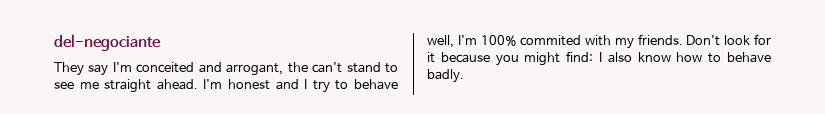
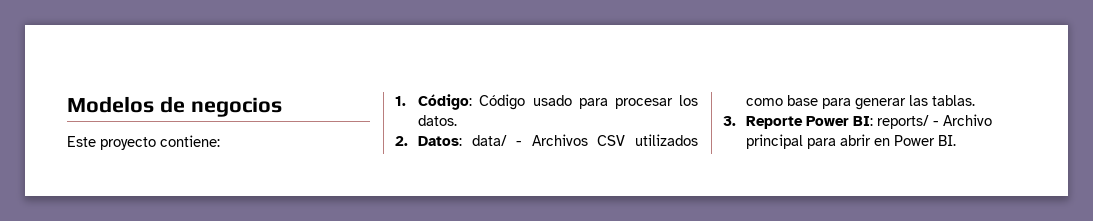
- del-negociante
- They say I'm conceited and arrogant, the can't stand to see me straight ahead. I'm honest and I try to behave well, I'm 100% commited with my friends. Don't look for it because you might find: I also know how to behave badly.
+ Modelos de negocios
+ Este proyecto contiene:
+ 1. Código: Código usado para procesar los datos.
+ 2. Datos: data/ - Archivos CSV utilizados como base para generar las tablas.
+ 3. Reporte Power BI: reports/ - Archivo principal para abrir en Power BI.

